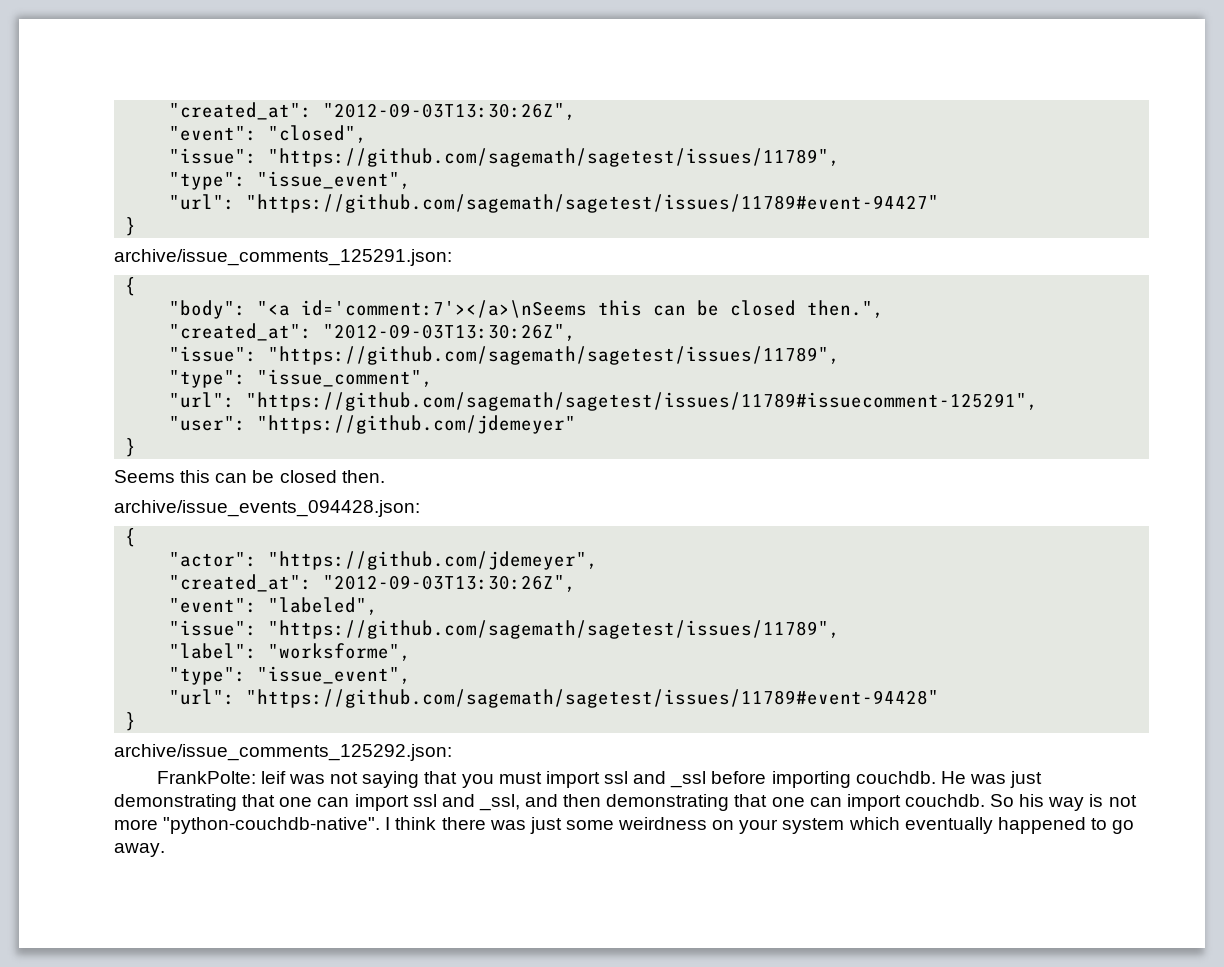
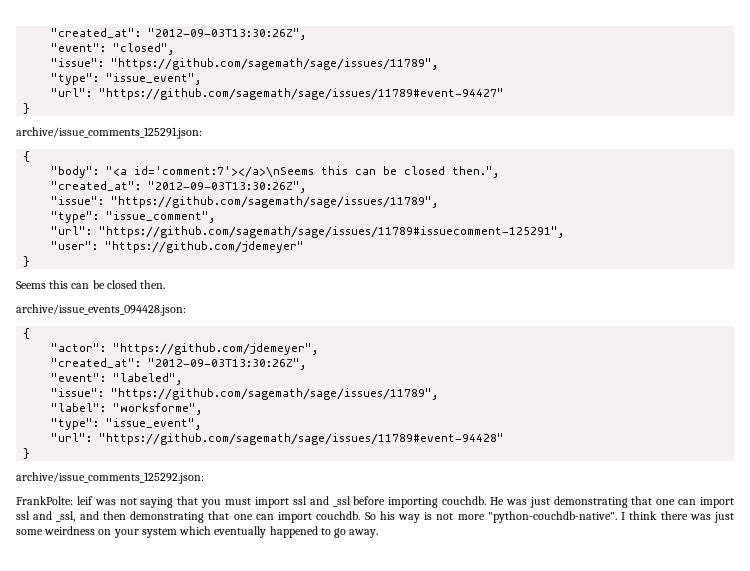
  "event": "closed",
- "issue": "https://github.com/sagemath/sagetest/issues/11789",
+ "issue": "https://github.com/sagemath/sage/issues/11789",
  "type": "issue_event",
- "url": "https://github.com/sagemath/sagetest/issues/11789#event-94427"
+ "url": "https://github.com/sagemath/sage/issues/11789#event-94427"
  "body": "<a id='comment:7'></a>\nSeems this can be closed then.",
  "created_at": "2012-09-03T13:30:26Z",
- "issue": "https://github.com/sagemath/sagetest/issues/11789",
+ "issue": "https://github.com/sagemath/sage/issues/11789",
- "url": "https://github.com/sagemath/sagetest/issues/11789#issuecomment-125291",
+ "url": "https://github.com/sagemath/sage/issues/11789#issuecomment-125291",
  "event": "labeled",
- "issue": "https://github.com/sagemath/sagetest/issues/11789",
+ "issue": "https://github.com/sagemath/sage/issues/11789",
- "url": "https://github.com/sagemath/sagetest/issues/11789#event-94428"
+ "url": "https://github.com/sagemath/sage/issues/11789#event-94428"

